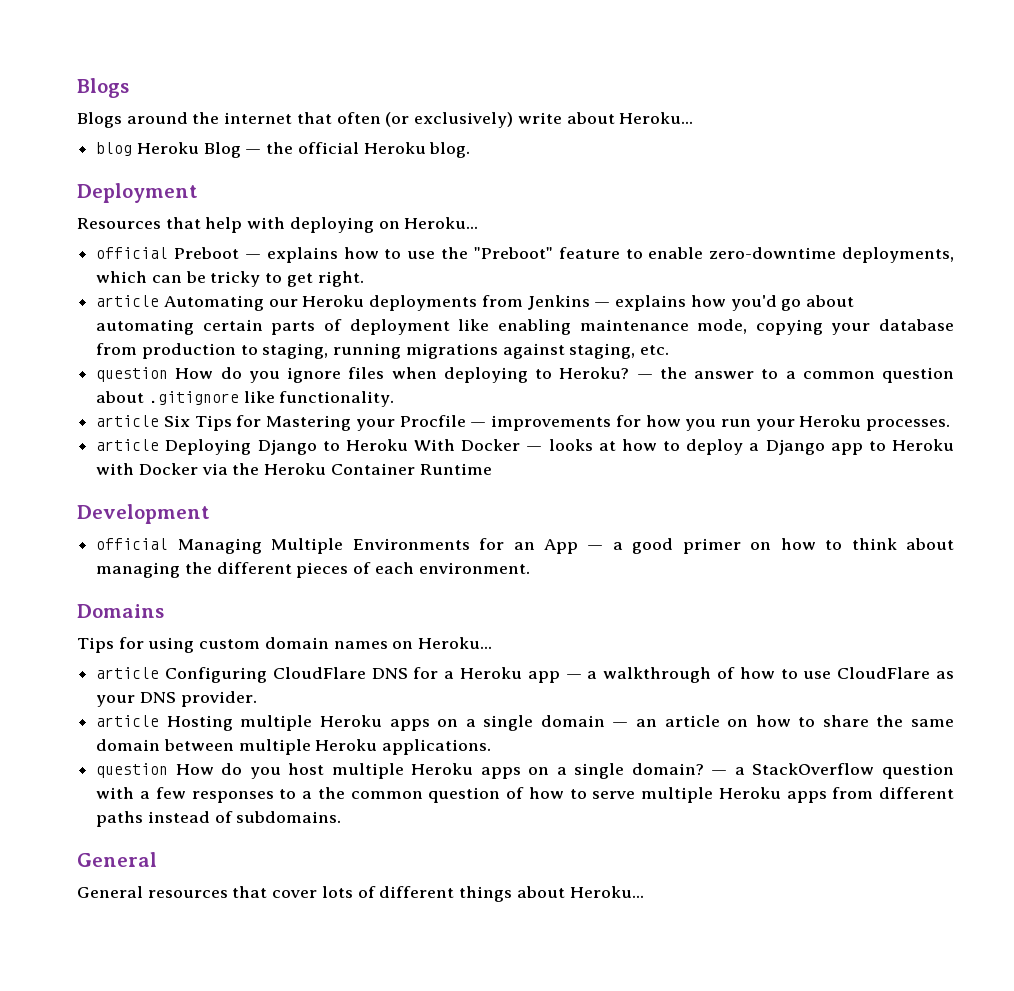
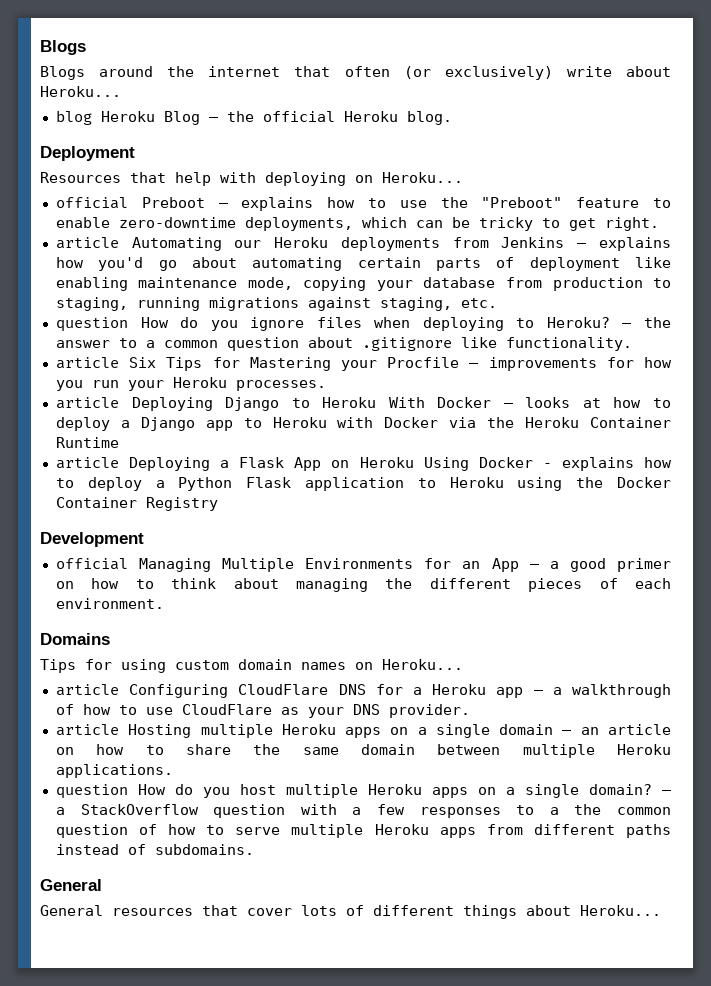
+ article Deploying a Flask App on Heroku Using Docker - explains how to deploy a Python Flask application to Heroku using the Docker Container Registry

